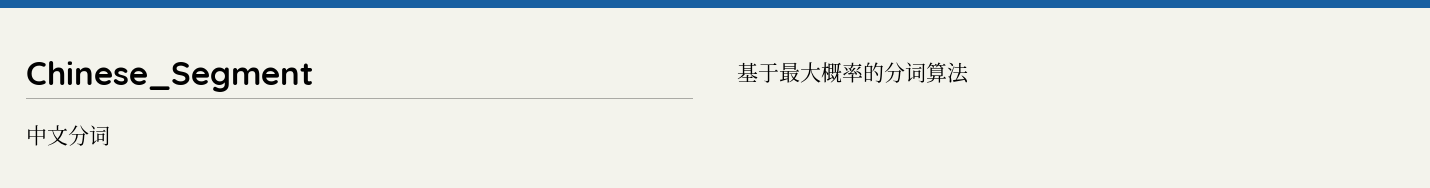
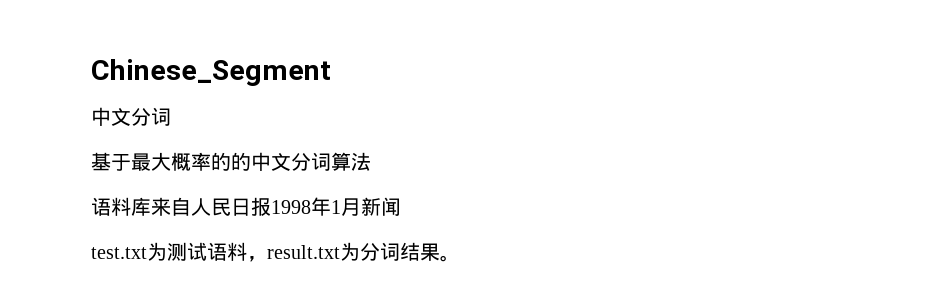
- 基于最大概率的分词算法
+ 基于最大概率的的中文分词算法
+ 语料库来自人民日报1998年1月新闻
+ test.txt为测试语料，result.txt为分词结果。

